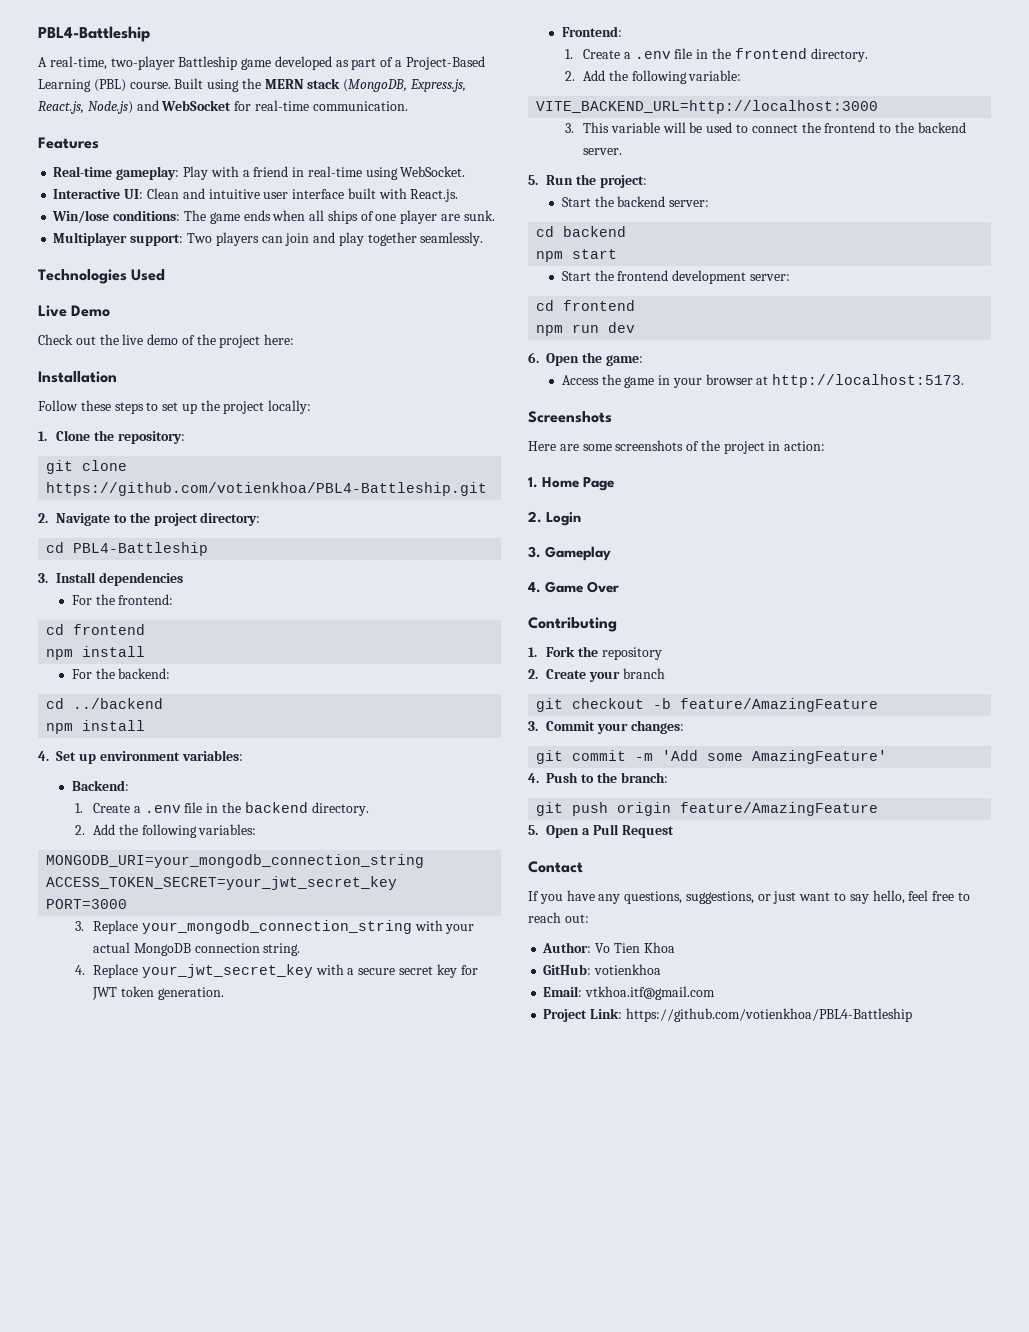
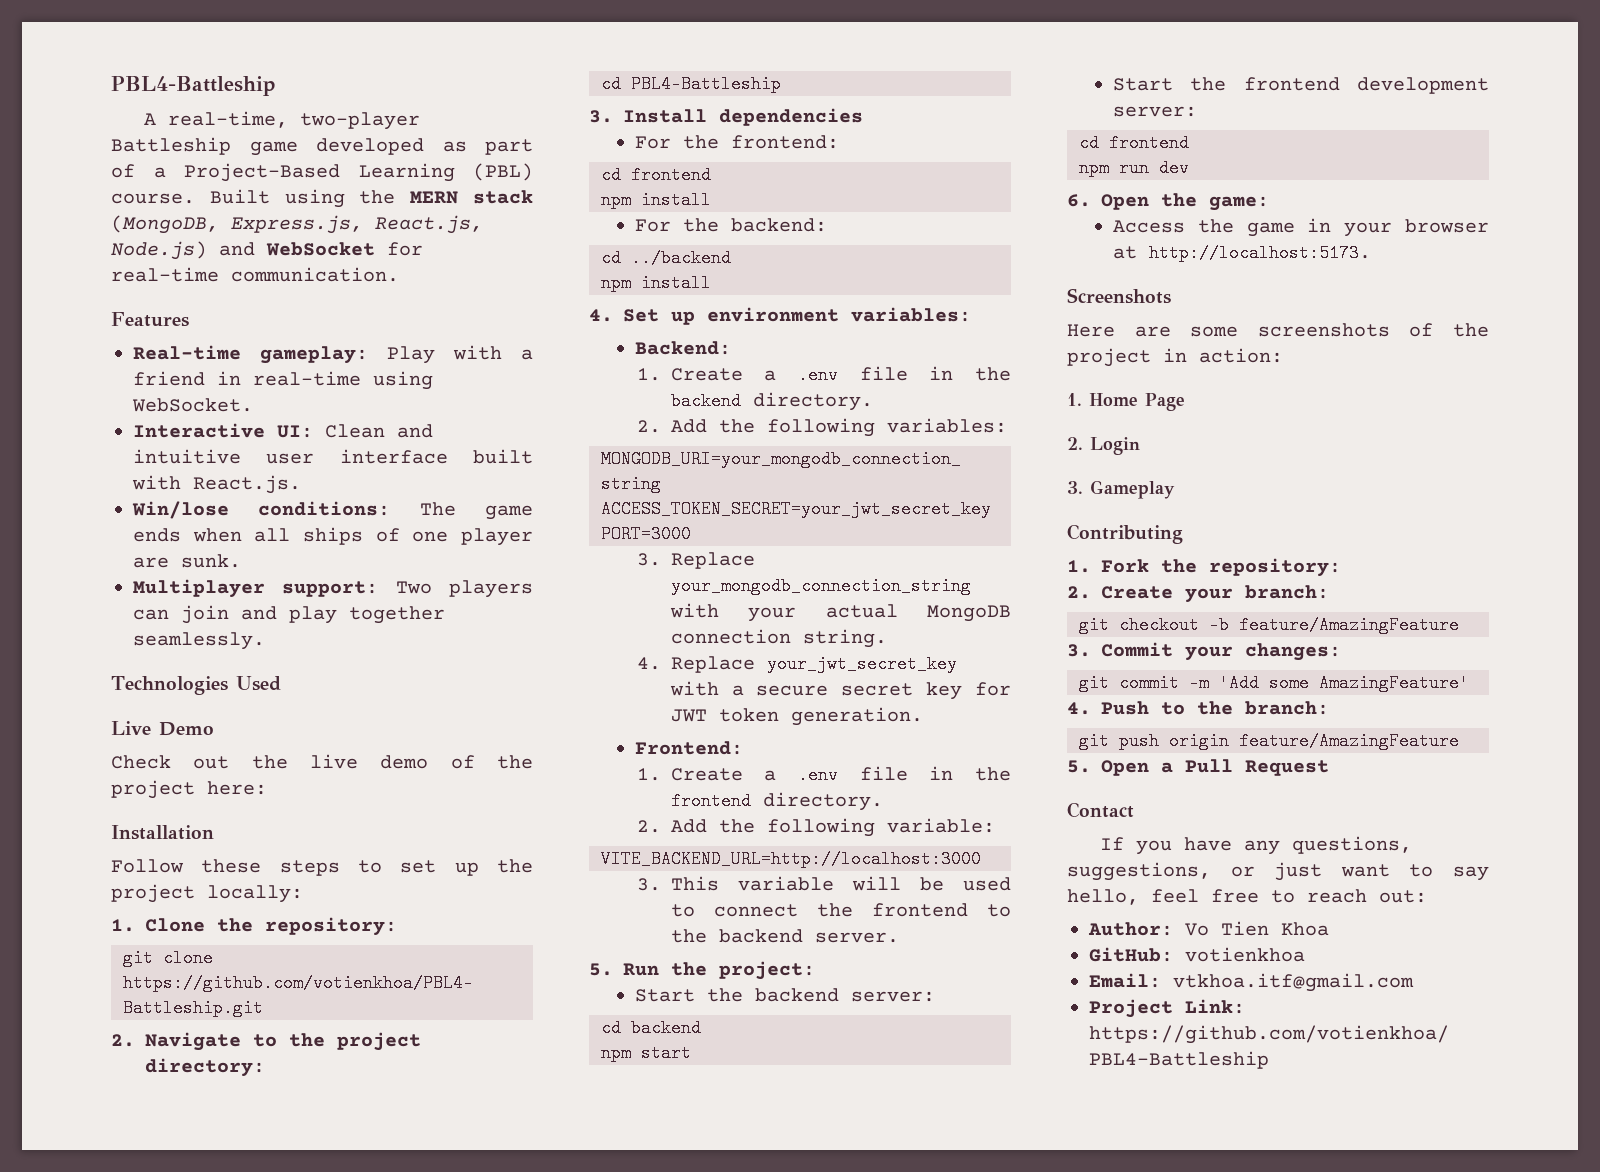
- 4. Game Over
- 1. Fork the repository
+ 1. Fork the repository:
- 2. Create your branch
+ 2. Create your branch:

